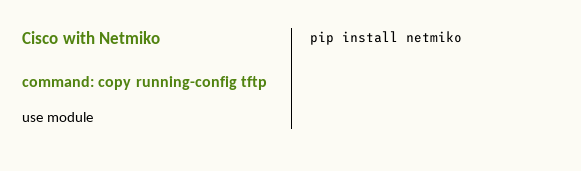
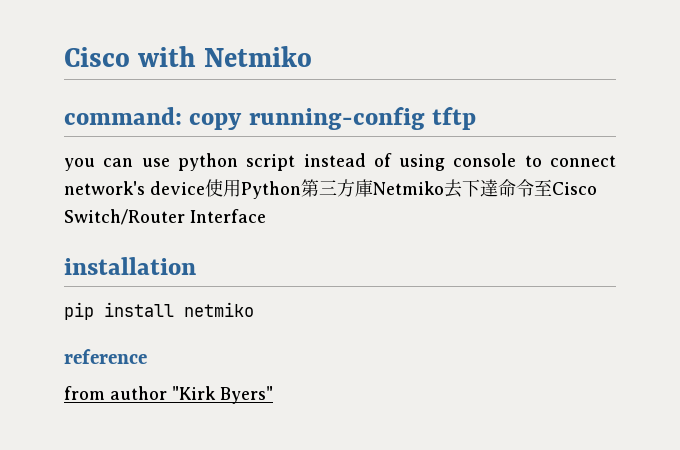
- use module
+ you can use python script instead of using console to connect network's device使用Python第三方庫Netmiko去下達命令至Cisco Switch/Router Interface
+ installation
  pip install netmiko
+ reference
+ from author "Kirk Byers"

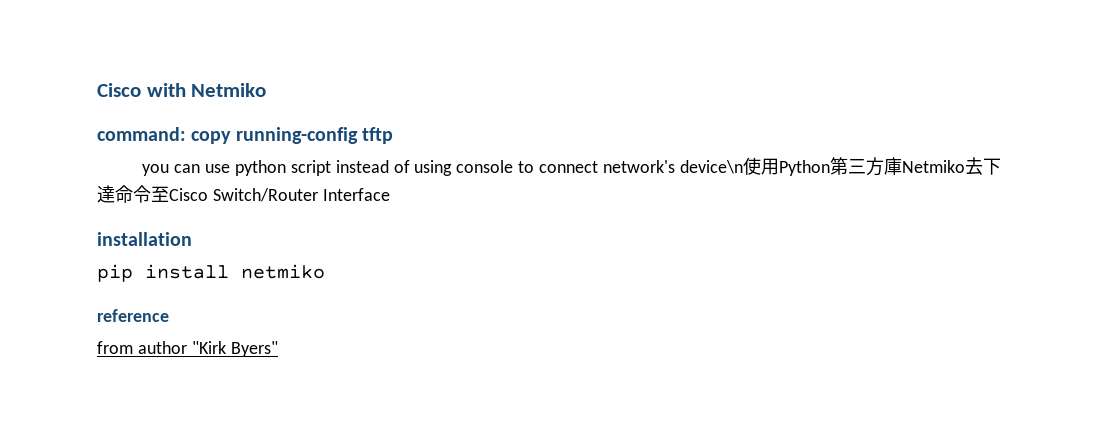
- you can use python script instead of using console to connect network's device使用Python第三方庫Netmiko去下達命令至Cisco Switch/Router Interface
+ you can use python script instead of using console to connect network's device\n使用Python第三方庫Netmiko去下達命令至Cisco Switch/Router Interface

